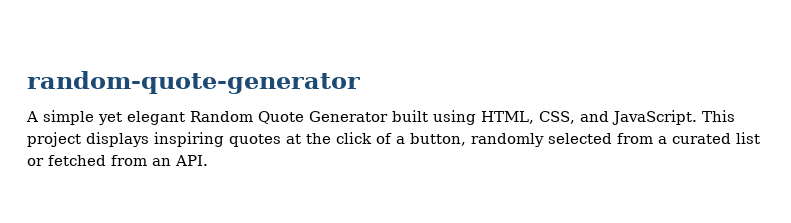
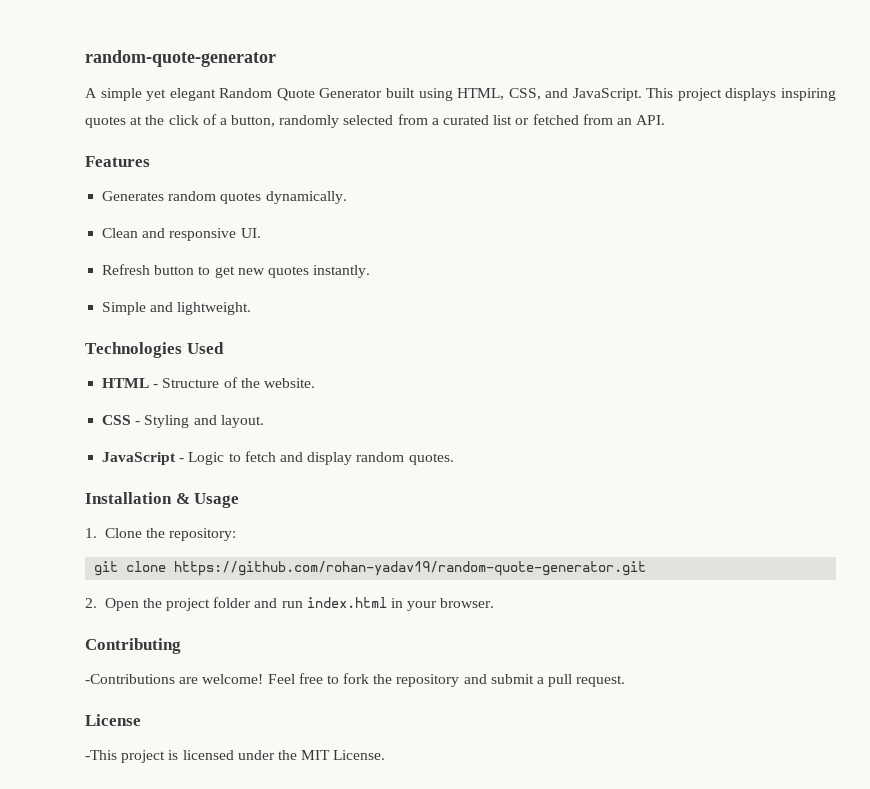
+ Features
+ Generates random quotes dynamically.
+ Clean and responsive UI.
+ Refresh button to get new quotes instantly.
+ Simple and lightweight.
+ Technologies Used
+ HTML - Structure of the website.
+ CSS - Styling and layout.
+ JavaScript - Logic to fetch and display random quotes.
+ Installation & Usage
+ 1. Clone the repository:
+ git clone https://github.com/rohan-yadav19/random-quote-generator.git
+ 2. Open the project folder and run index.html in your browser.
+ Contributing
+ -Contributions are welcome! Feel free to fork the repository and submit a pull request.
+ License
+ -This project is licensed under the MIT License.

